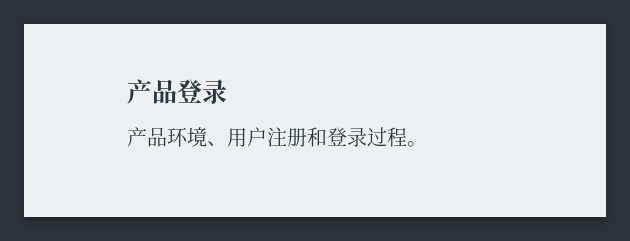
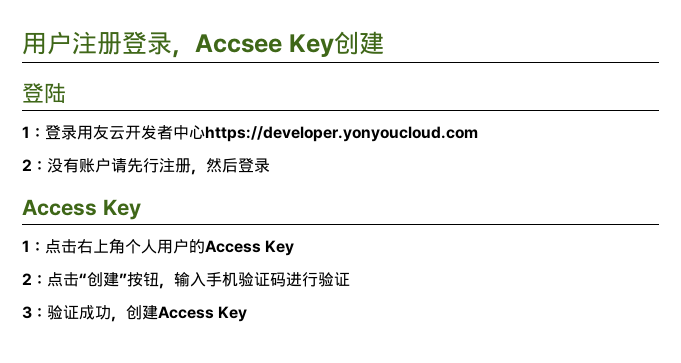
- 产品登录
- 产品环境、用户注册和登录过程。
+ 用户注册登录，Accsee Key创建
+ 登陆
+ 1：登录用友云开发者中心https://developer.yonyoucloud.com
+ 2：没有账户请先行注册，然后登录
+ Access Key
+ 1：点击右上角个人用户的Access Key
+ 2：点击“创建”按钮，输入手机验证码进行验证
+ 3：验证成功，创建Access Key

